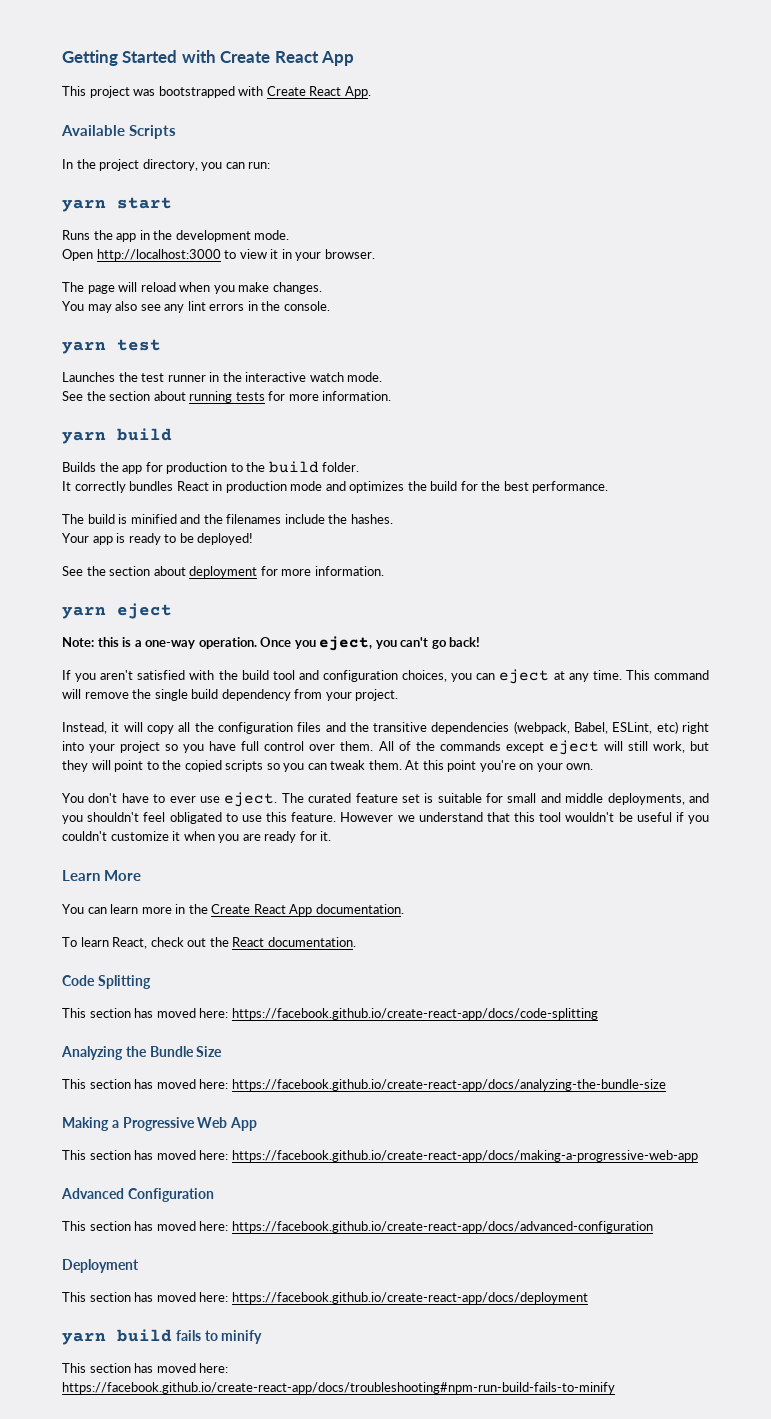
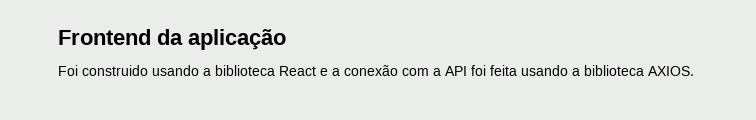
- Getting Started with Create React App
- This project was bootstrapped with Create React App.
- Available Scripts
- In the project directory, you can run:
- yarn start
- Runs the app in the development mode.
- Open http://localhost:3000 to view it in your browser.
- The page will reload when you make changes.
- You may also see any lint errors in the console.
- yarn test
- Launches the test runner in the interactive watch mode.
- See the section about running tests for more information.
- yarn build
- Builds the app for production to the build folder.
- It correctly bundles React in production mode and optimizes the build for the best performance.
- The build is minified and the filenames include the hashes.
- Your app is ready to be deployed!
- See the section about deployment for more information.
- yarn eject
- Note: this is a one-way operation. Once you eject, you can't go back!
- If you aren't satisfied with the build tool and configuration choices, you can eject at any time. This command will remove the single build dependency from your project.
- Instead, it will copy all the configuration files and the transitive dependencies (webpack, Babel, ESLint, etc) right into your project so you have full control over them. All of the commands except eject will still work, but they will point to the copied scripts so you can tweak them. At this point you're on your own.
- You don't have to ever use eject. The curated feature set is suitable for small and middle deployments, and you shouldn't feel obligated to use this feature. However we understand that this tool wouldn't be useful if you couldn't customize it when you are ready for it.
- Learn More
- You can learn more in the Create React App documentation.
- To learn React, check out the React documentation.
- Code Splitting
- This section has moved here: https://facebook.github.io/create-react-app/docs/code-splitting
- Analyzing the Bundle Size
- This section has moved here: https://facebook.github.io/create-react-app/docs/analyzing-the-bundle-size
- Making a Progressive Web App
- This section has moved here: https://facebook.github.io/create-react-app/docs/making-a-progressive-web-app
- Advanced Configuration
- This section has moved here: https://facebook.github.io/create-react-app/docs/advanced-configuration
- Deployment
- This section has moved here: https://facebook.github.io/create-react-app/docs/deployment
- yarn build fails to minify
- This section has moved here: https://facebook.github.io/create-react-app/docs/troubleshooting#npm-run-build-fails-to-minify
+ Frontend da aplicação
+ Foi construido usando a biblioteca React e a conexão com a API foi feita usando a biblioteca AXIOS.

